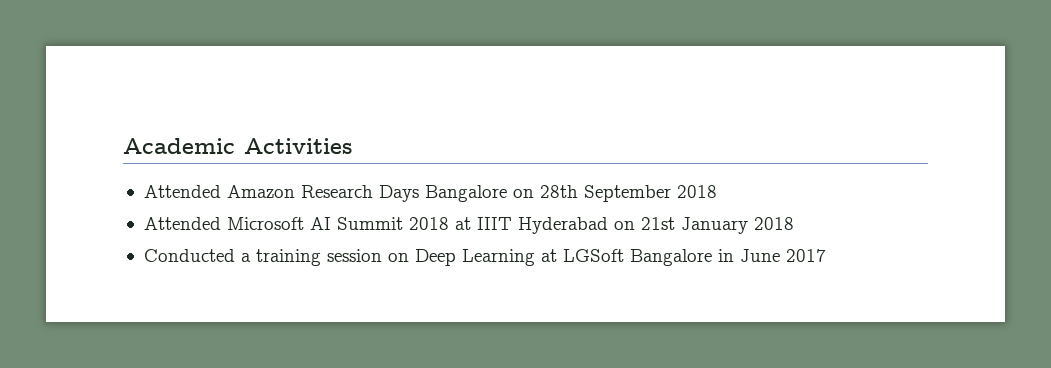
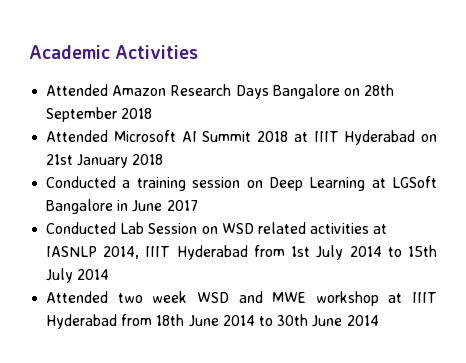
+ Conducted Lab Session on WSD related activities at IASNLP 2014, IIIT Hyderabad from 1st July 2014 to 15th July 2014
+ Attended two week WSD and MWE workshop at IIIT Hyderabad from 18th June 2014 to 30th June 2014

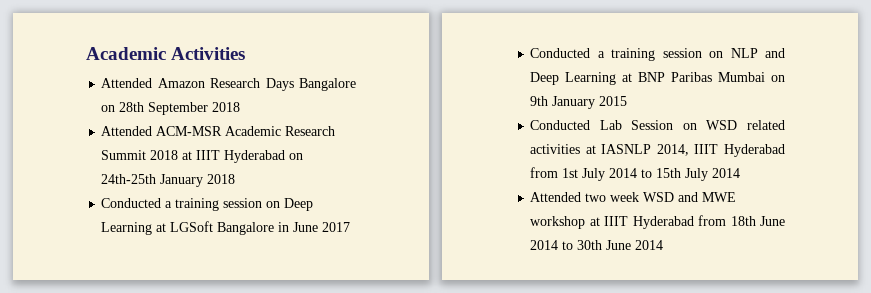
- Attended Microsoft AI Summit 2018 at IIIT Hyderabad on 21st January 2018
+ Attended ACM-MSR Academic Research Summit 2018 at IIIT Hyderabad on 24th-25th January 2018
+ Conducted a training session on NLP and Deep Learning at BNP Paribas Mumbai on 9th January 2015

